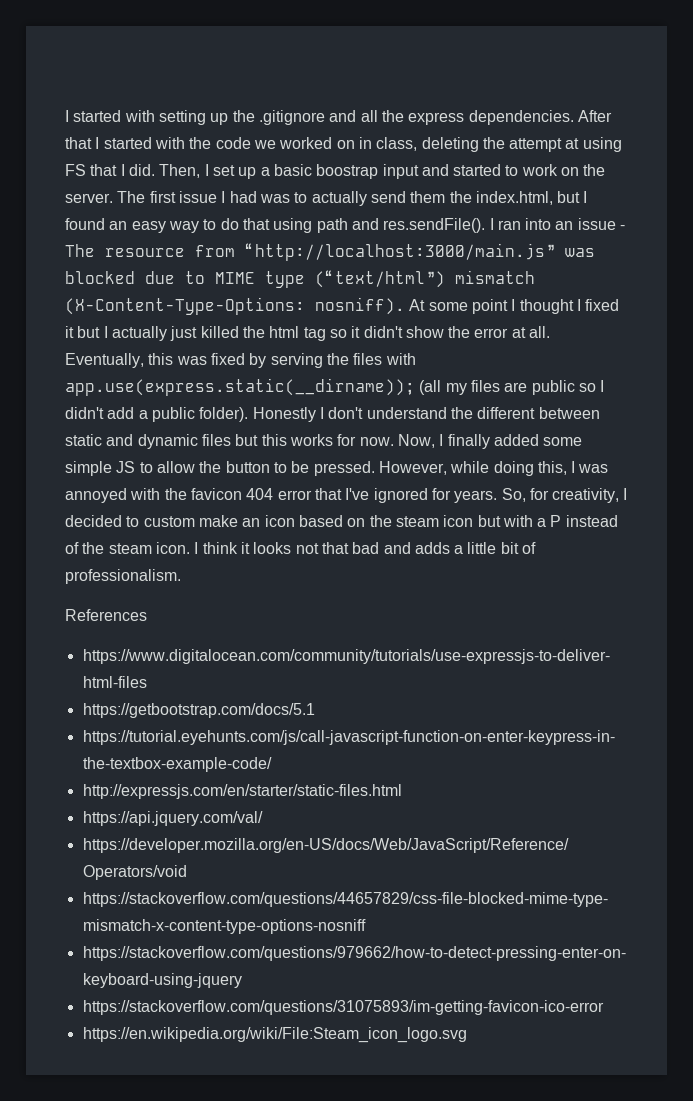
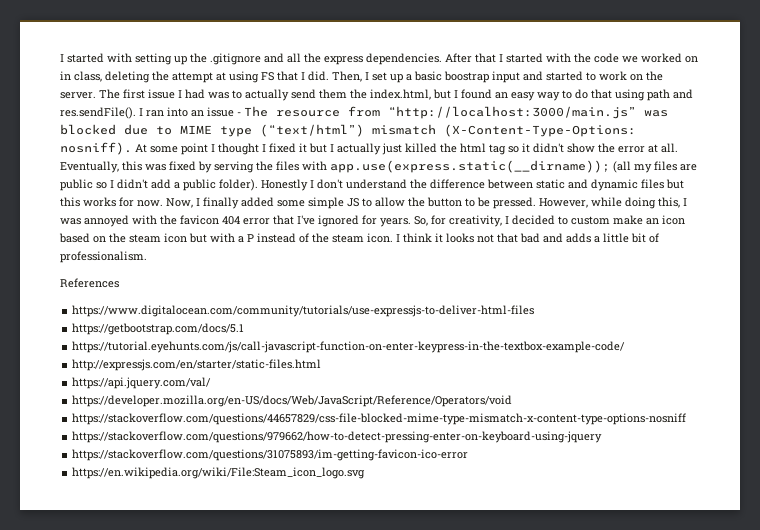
- Honestly I don't understand the different between static and dynamic files but this works for now.
+ Honestly I don't understand the difference between static and dynamic files but this works for now.

